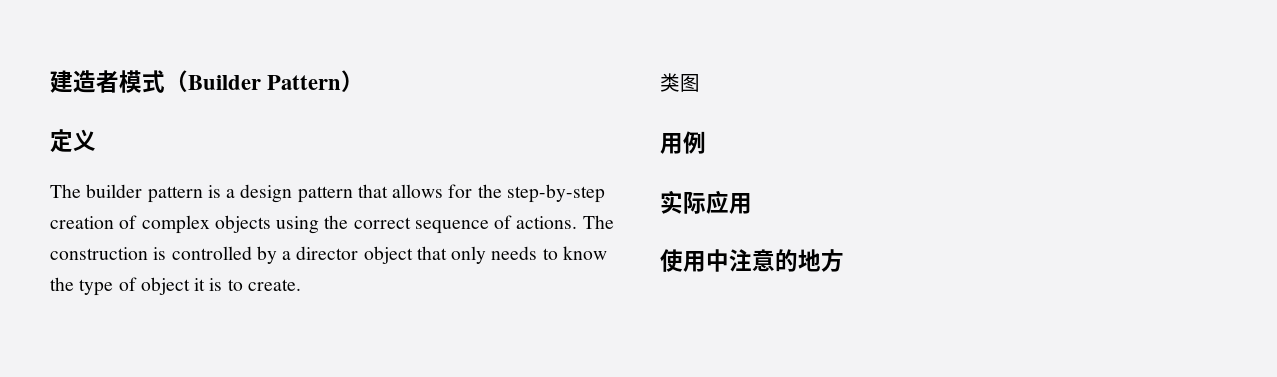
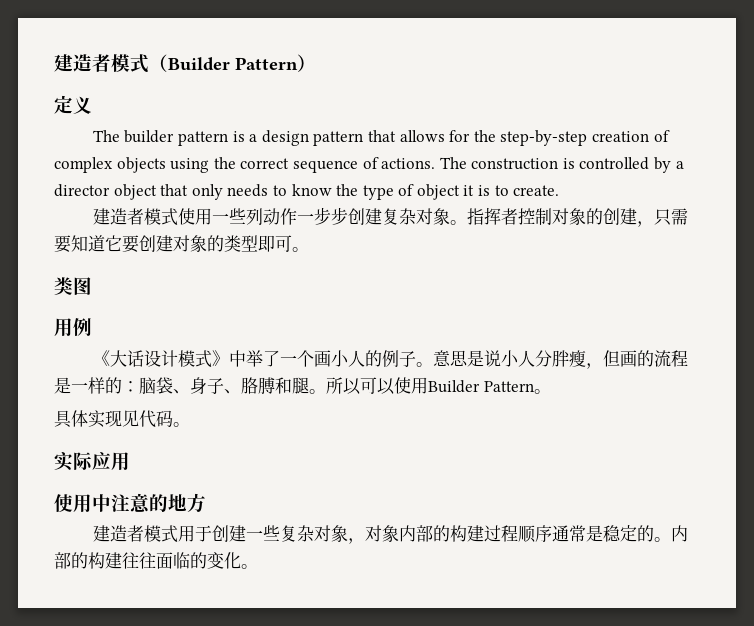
+ 建造者模式使用一些列动作一步步创建复杂对象。指挥者控制对象的创建，只需要知道它要创建对象的类型即可。
  类图
  用例
+ 《大话设计模式》中举了一个画小人的例子。意思是说小人分胖瘦，但画的流程是一样的：脑袋、身子、胳膊和腿。所以可以使用Builder Pattern。
+ 具体实现见代码。
+ 建造者模式用于创建一些复杂对象，对象内部的构建过程顺序通常是稳定的。内部的构建往往面临的变化。

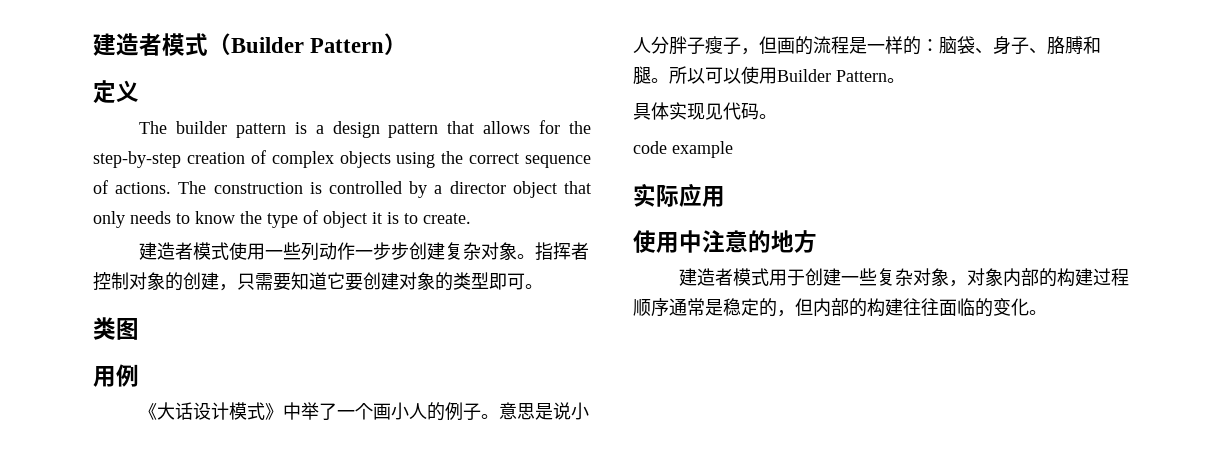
- 意思是说小人分胖瘦，但画的流程是一样的：脑袋、身子、胳膊和腿。
+ 意思是说小人分胖子瘦子，但画的流程是一样的：脑袋、身子、胳膊和腿。
+ code example
- 建造者模式用于创建一些复杂对象，对象内部的构建过程顺序通常是稳定的。内部的构建往往面临的变化。
+ 建造者模式用于创建一些复杂对象，对象内部的构建过程顺序通常是稳定的，但内部的构建往往面临的变化。

